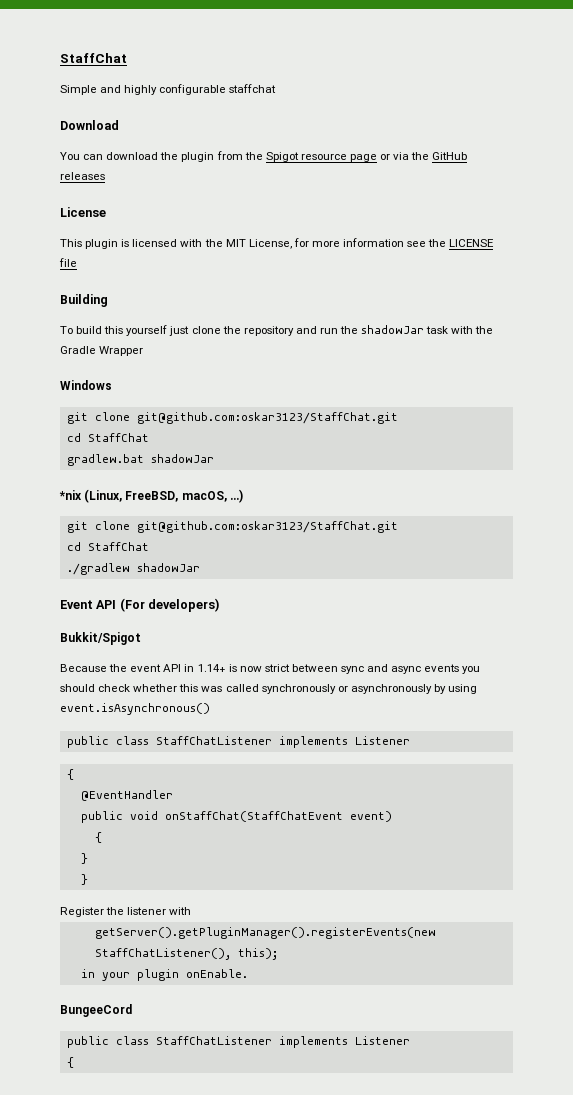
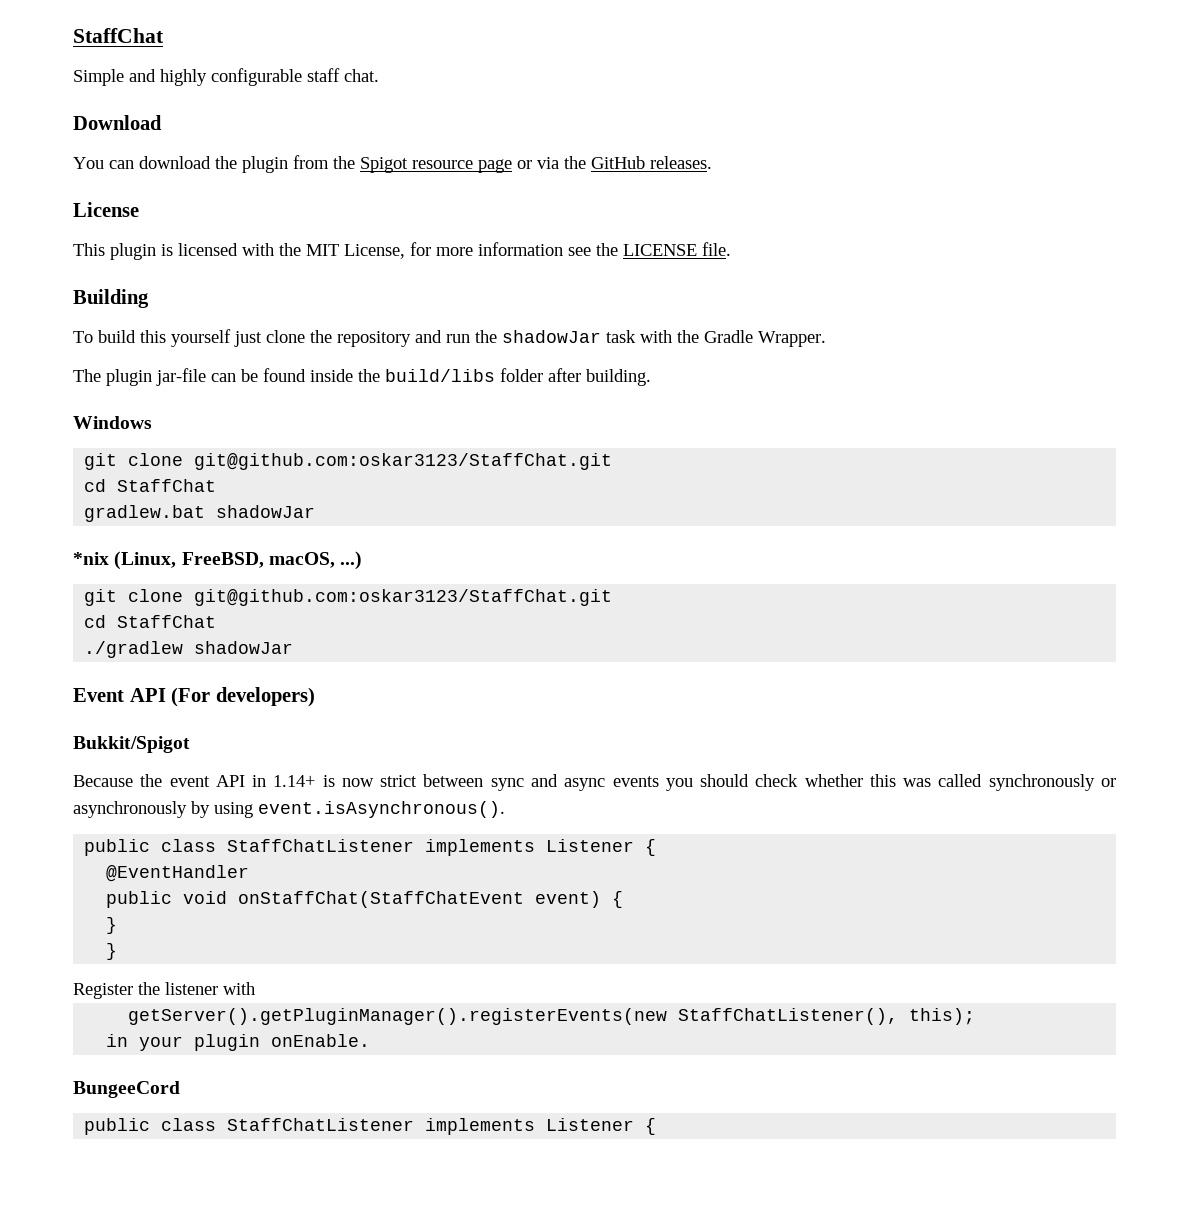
- Simple and highly configurable staffchat
+ Simple and highly configurable staff chat.
- You can download the plugin from the Spigot resource page or via the GitHub releases
+ You can download the plugin from the Spigot resource page or via the GitHub releases.
- This plugin is licensed with the MIT License, for more information see the LICENSE file
+ This plugin is licensed with the MIT License, for more information see the LICENSE file.
- To build this yourself just clone the repository and run the shadowJar task with the Gradle Wrapper
+ To build this yourself just clone the repository and run the shadowJar task with the Gradle Wrapper.
+ The plugin jar-file can be found inside the build/libs folder after building.
- Because the event API in 1.14+ is now strict between sync and async events you should check whether this was called synchronously or asynchronously by using event.isAsynchronous()
- public class StaffChatListener implements Listener
- {
+ Because the event API in 1.14+ is now strict between sync and async events you should check whether this was called synchronously or asynchronously by using event.isAsynchronous().
+ public class StaffChatListener implements Listener {
- public void onStaffChat(StaffChatEvent event)
- {
+ public void onStaffChat(StaffChatEvent event) {
  BungeeCord
- public class StaffChatListener implements Listener
- {
+ public class StaffChatListener implements Listener {

